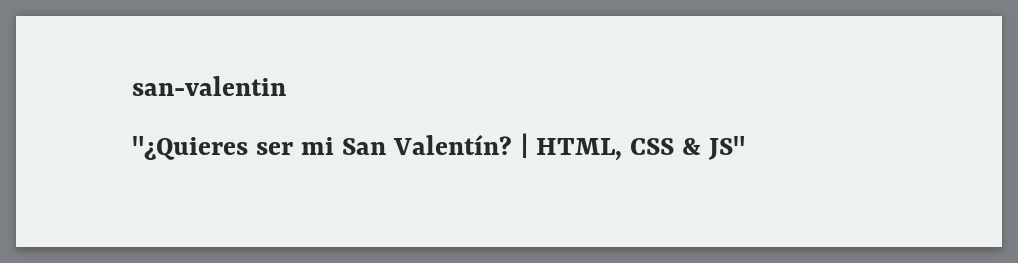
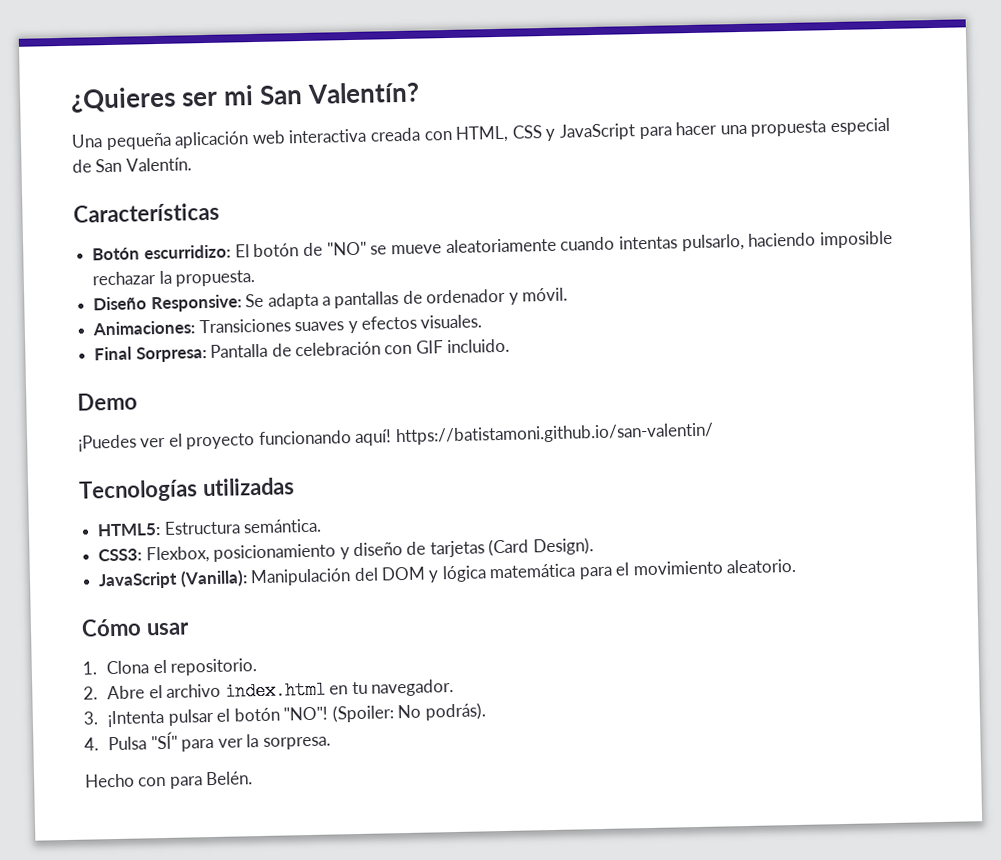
- san-valentin
- "¿Quieres ser mi San Valentín? | HTML, CSS & JS"
+ ¿Quieres ser mi San Valentín?
+ Una pequeña aplicación web interactiva creada con HTML, CSS y JavaScript para hacer una propuesta especial de San Valentín.
+ Características
+ Botón escurridizo: El botón de "NO" se mueve aleatoriamente cuando intentas pulsarlo, haciendo imposible rechazar la propuesta.
+ Diseño Responsive: Se adapta a pantallas de ordenador y móvil.
+ Animaciones: Transiciones suaves y efectos visuales.
+ Final Sorpresa: Pantalla de celebración con GIF incluido.
+ Demo
+ ¡Puedes ver el proyecto funcionando aquí! https://batistamoni.github.io/san-valentin/
+ Tecnologías utilizadas
+ HTML5: Estructura semántica.
+ CSS3: Flexbox, posicionamiento y diseño de tarjetas (Card Design).
+ JavaScript (Vanilla): Manipulación del DOM y lógica matemática para el movimiento aleatorio.
+ Cómo usar
+ 1. Clona el repositorio.
+ 2. Abre el archivo index.html en tu navegador.
+ 3. ¡Intenta pulsar el botón "NO"! (Spoiler: No podrás).
+ 4. Pulsa "SÍ" para ver la sorpresa.
+ Hecho con para Belén.

